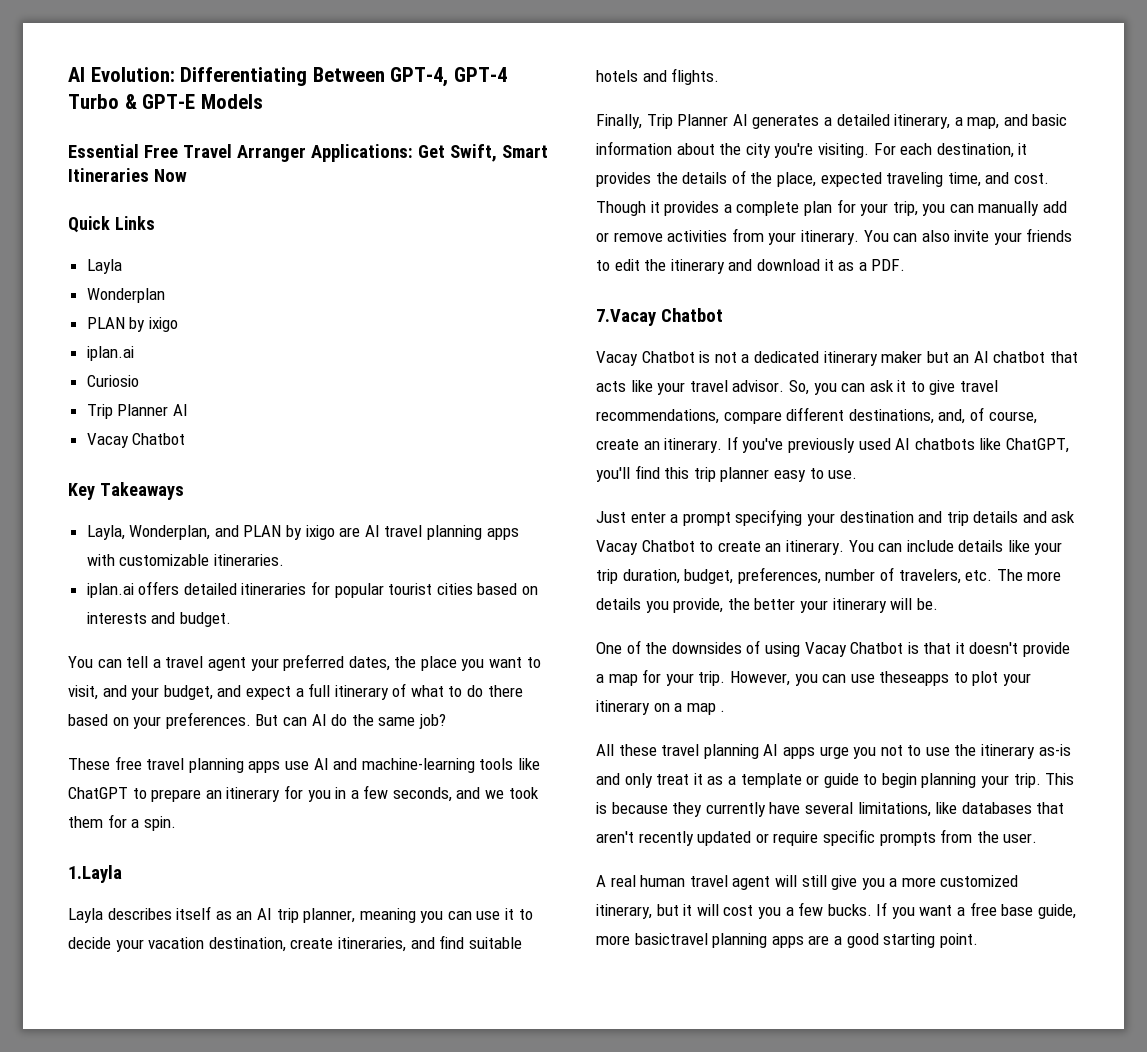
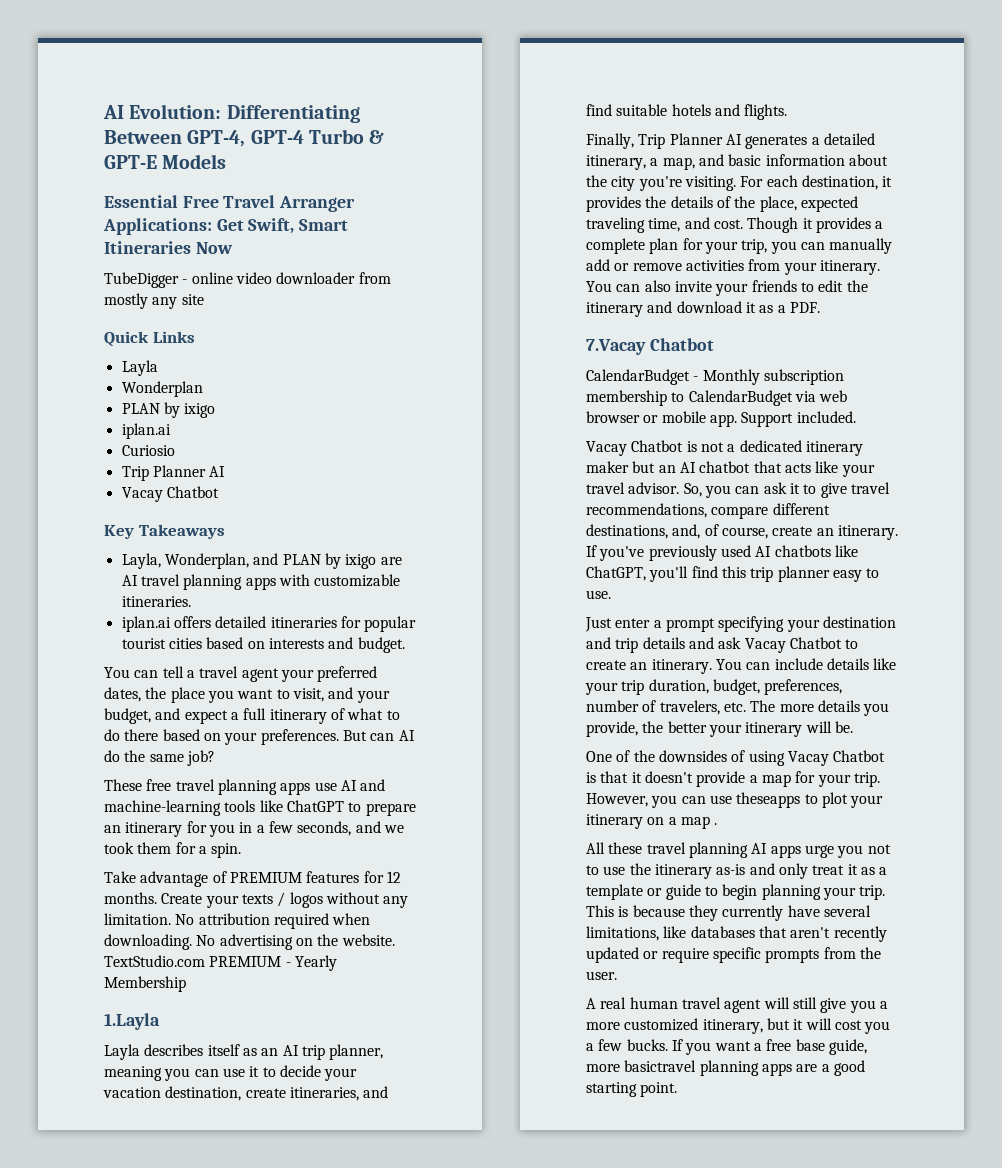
+ TubeDigger - online video downloader from mostly any site
+ Take advantage of PREMIUM features for 12 months. Create your texts / logos without any limitation. No attribution required when downloading. No advertising on the website. TextStudio.com PREMIUM - Yearly Membership
+ CalendarBudget - Monthly subscription membership to CalendarBudget via web browser or mobile app. Support included.

